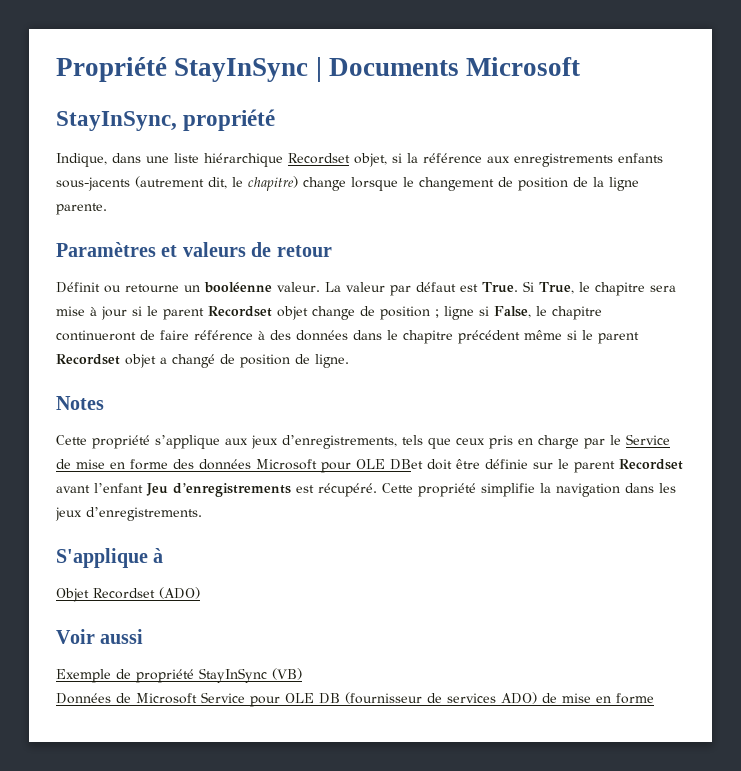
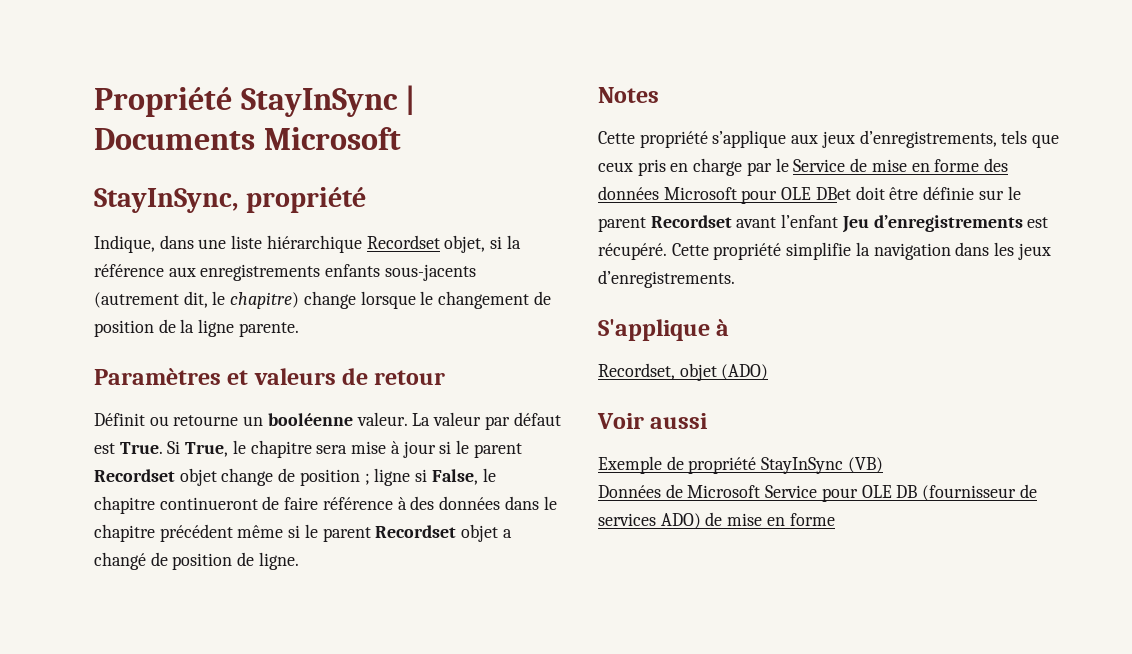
- Objet Recordset (ADO)
+ Recordset, objet (ADO)

